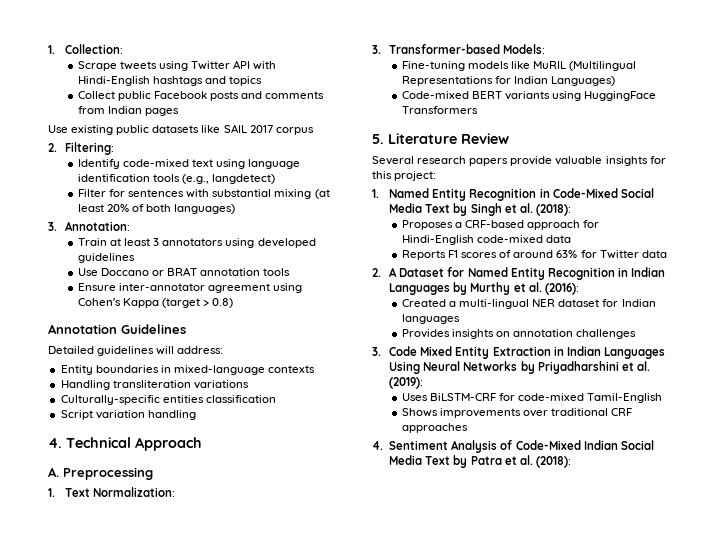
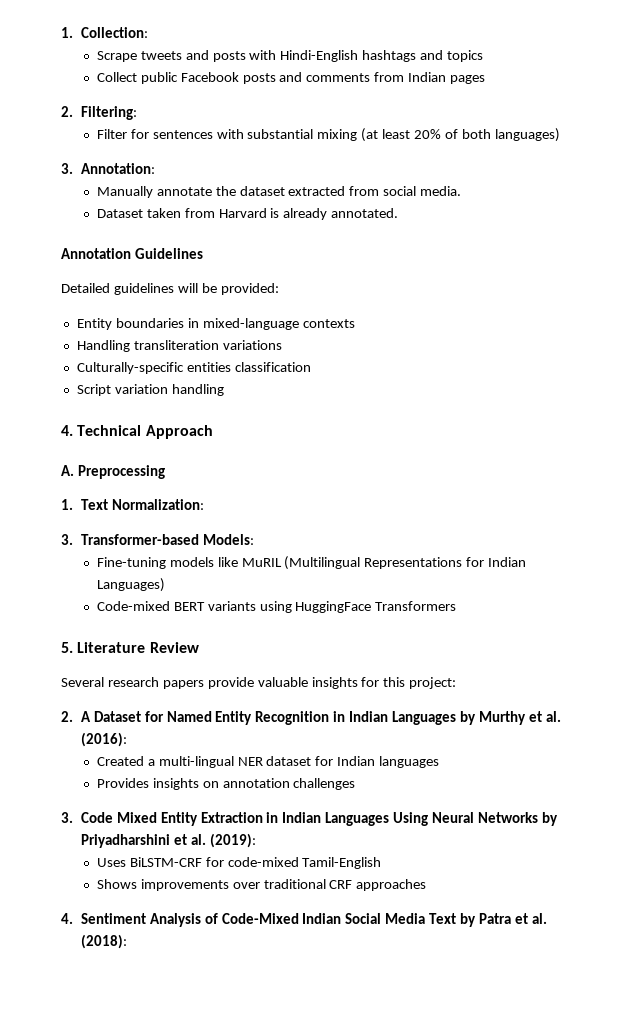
- Scrape tweets using Twitter API with Hindi-English hashtags and topics
+ Scrape tweets and posts with Hindi-English hashtags and topics
- Use existing public datasets like SAIL 2017 corpus
  2. Filtering:
- Identify code-mixed text using language identification tools (e.g., langdetect)
- Train at least 3 annotators using developed guidelines
- Use Doccano or BRAT annotation tools
- Ensure inter-annotator agreement using Cohen's Kappa (target > 0.8)
+ Manually annotate the dataset extracted from social media.
+ Dataset taken from Harvard is already annotated.
- Detailed guidelines will address:
+ Detailed guidelines will be provided:
- 1. Named Entity Recognition in Code-Mixed Social Media Text by Singh et al. (2018):
- Proposes a CRF-based approach for Hindi-English code-mixed data
- Reports F1 scores of around 63% for Twitter data

